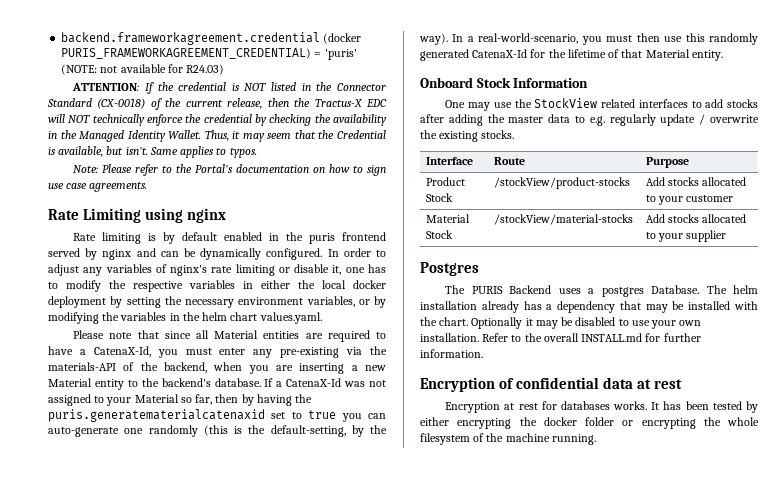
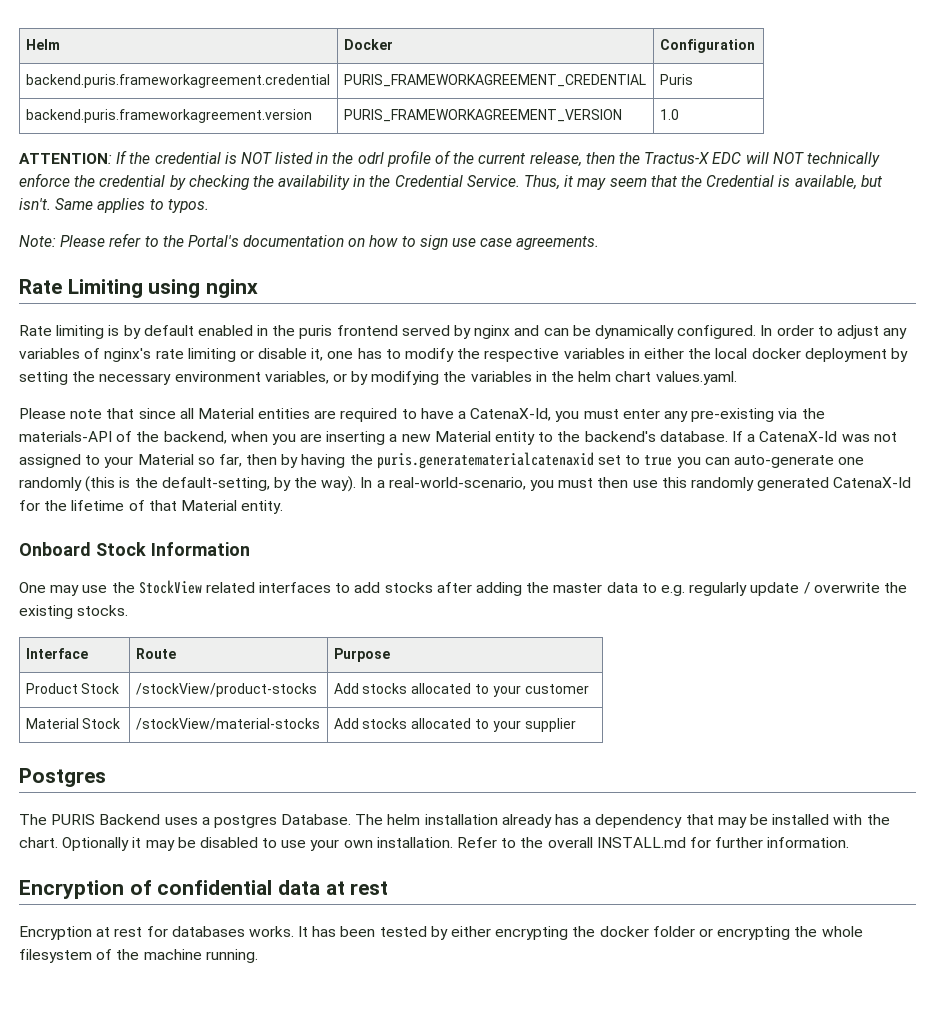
- backend.frameworkagreement.credential (docker PURIS_FRAMEWORKAGREEMENT_CREDENTIAL) = 'puris' (NOTE: not available for R24.03)
+ Helm | Docker | Configuration
+ backend.puris.frameworkagreement.credential | PURIS_FRAMEWORKAGREEMENT_CREDENTIAL | Puris
+ backend.puris.frameworkagreement.version | PURIS_FRAMEWORKAGREEMENT_VERSION | 1.0
- ATTENTION: If the credential is NOT listed in the Connector Standard (CX-0018) of the current release, then the Tractus-X EDC will NOT technically enforce the credential by checking the availability in the Managed Identity Wallet.
+ ATTENTION: If the credential is NOT listed in the odrl profile of the current release, then the Tractus-X EDC will NOT technically enforce the credential by checking the availability in the Credential Service.

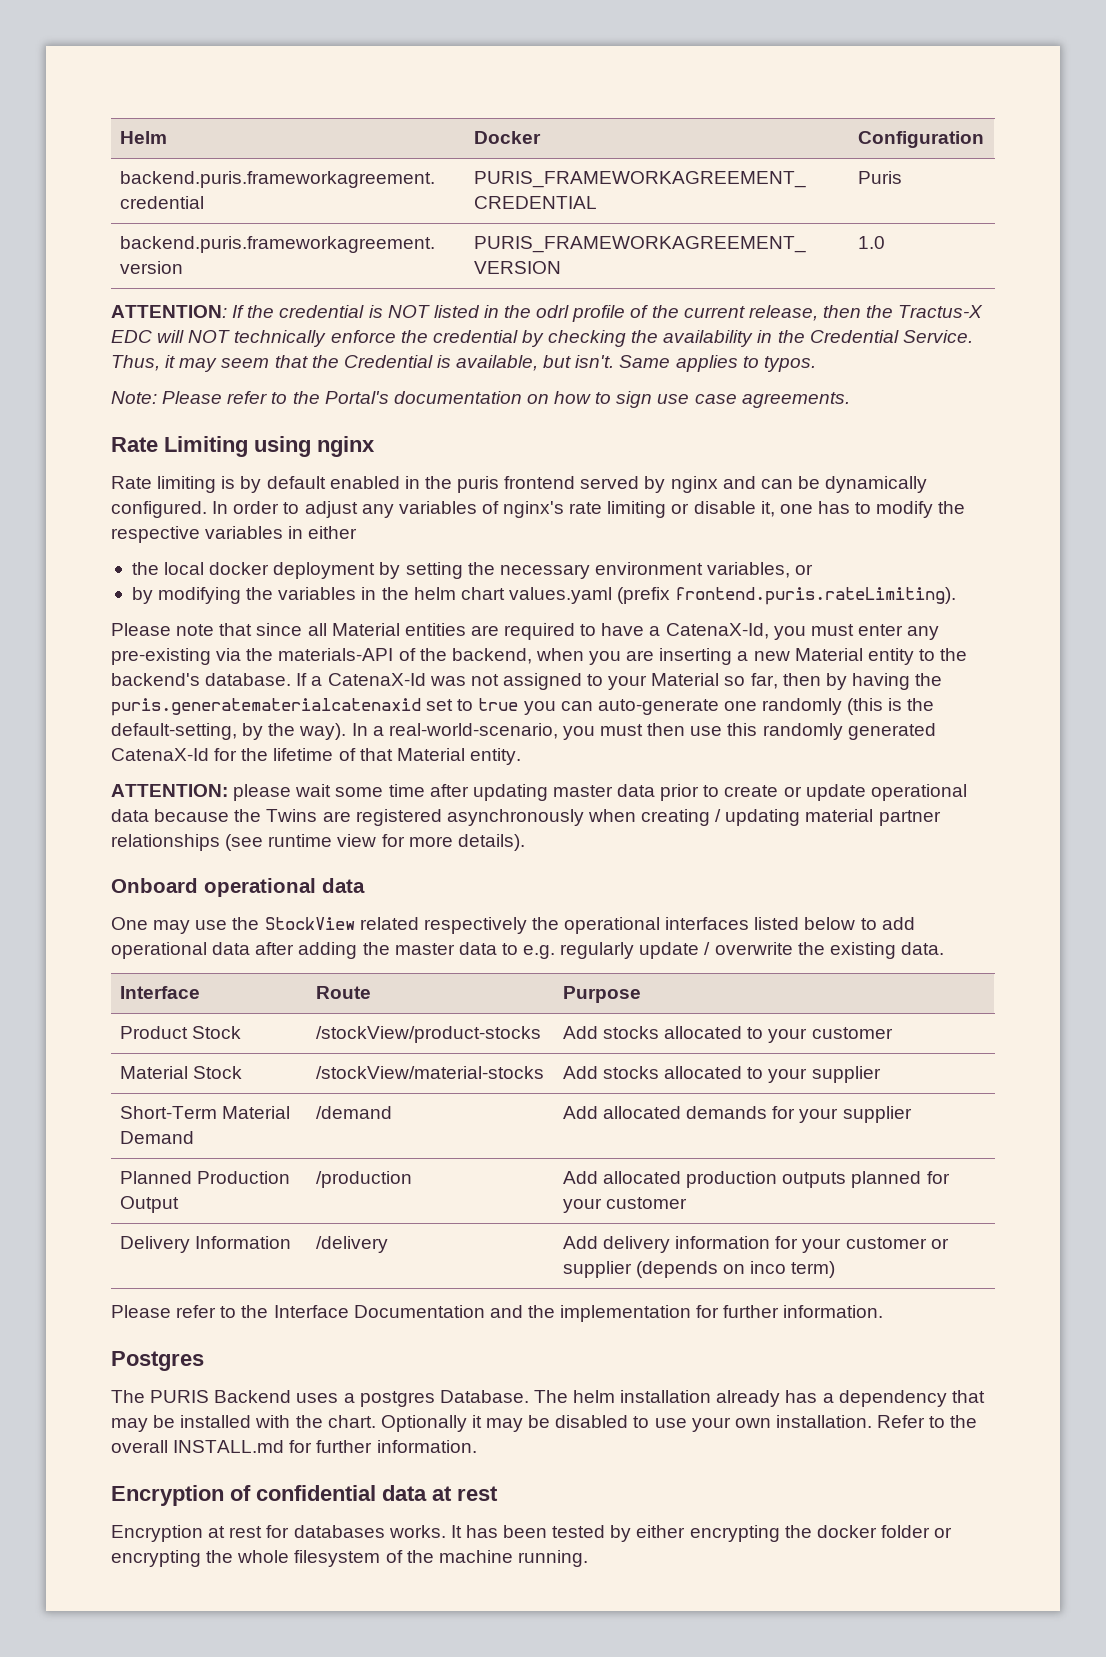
- In order to adjust any variables of nginx's rate limiting or disable it, one has to modify the respective variables in either the local docker deployment by setting the necessary environment variables, or by modifying the variables in the helm chart values.yaml.
+ In order to adjust any variables of nginx's rate limiting or disable it, one has to modify the respective variables in either
+ the local docker deployment by setting the necessary environment variables, or
+ by modifying the variables in the helm chart values.yaml (prefix frontend.puris.rateLimiting).
+ ATTENTION: please wait some time after updating master data prior to create or update operational data because the Twins are registered asynchronously when creating / updating material partner relationships (see runtime view for more details).
- Onboard Stock Information
+ Onboard operational data
- One may use the StockView related interfaces to add stocks after adding the master data to e.g. regularly update / overwrite the existing stocks.
+ One may use the StockView related respectively the operational interfaces listed below to add operational data after adding the master data to e.g. regularly update / overwrite the existing data.
+ Short-Term Material Demand | /demand | Add allocated demands for your supplier
+ Planned Production Output | /production | Add allocated production outputs planned for your customer
+ Delivery Information | /delivery | Add delivery information for your customer or supplier (depends on inco term)
+ Please refer to the Interface Documentation and the implementation for further information.

